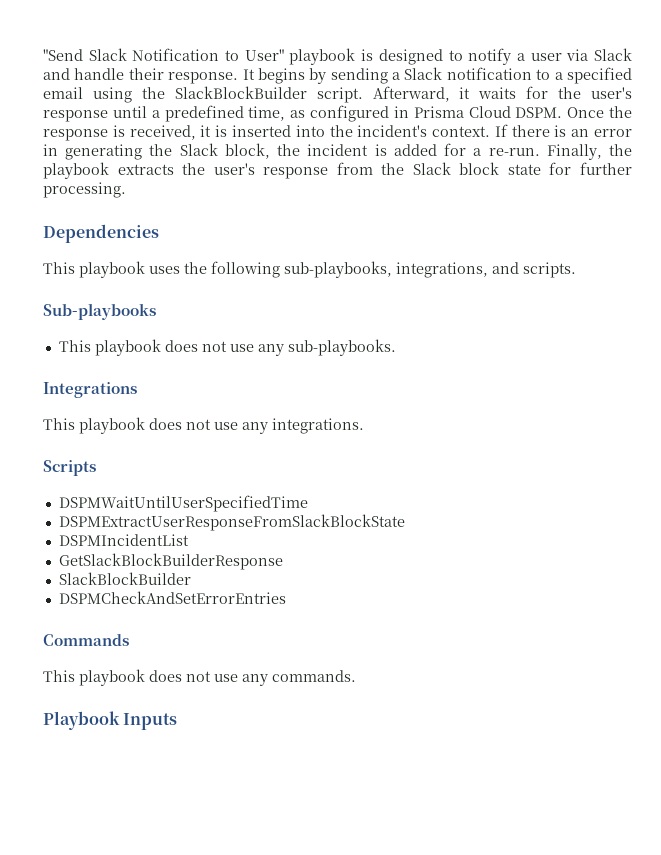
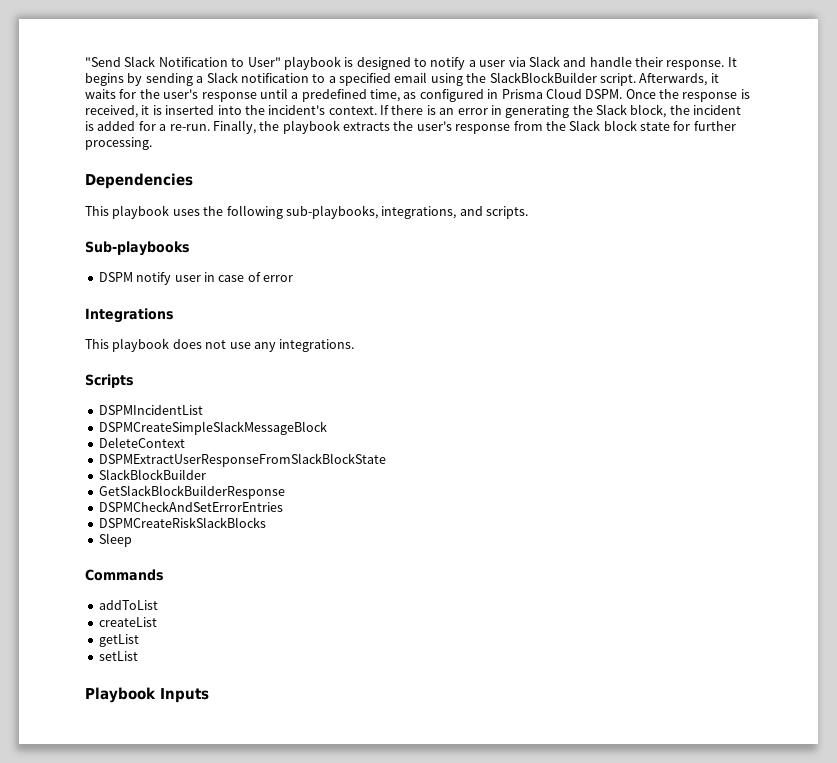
- Afterward, it waits for the user's response until a predefined time, as configured in Prisma Cloud DSPM.
+ Afterwards, it waits for the user's response until a predefined time, as configured in Prisma Cloud DSPM.
- This playbook does not use any sub-playbooks.
+ DSPM notify user in case of error
- DSPMWaitUntilUserSpecifiedTime
+ DSPMIncidentList
+ DSPMCreateSimpleSlackMessageBlock
+ DeleteContext
  DSPMExtractUserResponseFromSlackBlockState
- DSPMIncidentList
+ SlackBlockBuilder
  GetSlackBlockBuilderResponse
- SlackBlockBuilder
  DSPMCheckAndSetErrorEntries
+ DSPMCreateRiskSlackBlocks
+ Sleep
  Commands
- This playbook does not use any commands.
+ addToList
+ createList
+ getList
+ setList

